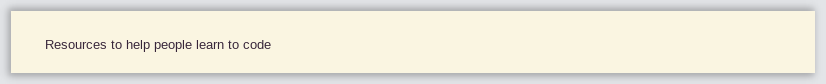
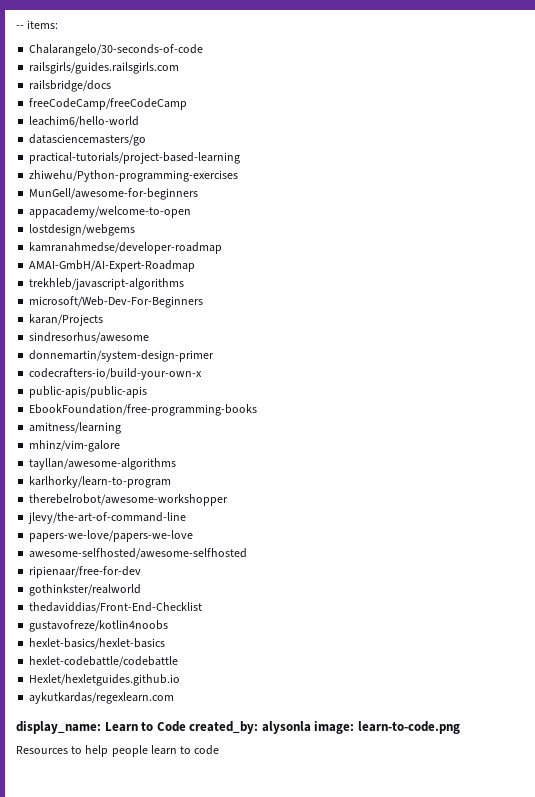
+ -- items:
+ Chalarangelo/30-seconds-of-code
+ railsgirls/guides.railsgirls.com
+ railsbridge/docs
+ freeCodeCamp/freeCodeCamp
+ leachim6/hello-world
+ datasciencemasters/go
+ practical-tutorials/project-based-learning
+ zhiwehu/Python-programming-exercises
+ MunGell/awesome-for-beginners
+ appacademy/welcome-to-open
+ lostdesign/webgems
+ kamranahmedse/developer-roadmap
+ AMAI-GmbH/AI-Expert-Roadmap
+ trekhleb/javascript-algorithms
+ microsoft/Web-Dev-For-Beginners
+ karan/Projects
+ sindresorhus/awesome
+ donnemartin/system-design-primer
+ codecrafters-io/build-your-own-x
+ public-apis/public-apis
+ EbookFoundation/free-programming-books
+ amitness/learning
+ mhinz/vim-galore
+ tayllan/awesome-algorithms
+ karlhorky/learn-to-program
+ therebelrobot/awesome-workshopper
+ jlevy/the-art-of-command-line
+ papers-we-love/papers-we-love
+ awesome-selfhosted/awesome-selfhosted
+ ripienaar/free-for-dev
+ gothinkster/realworld
+ thedaviddias/Front-End-Checklist
+ gustavofreze/kotlin4noobs
+ hexlet-basics/hexlet-basics
+ hexlet-codebattle/codebattle
+ Hexlet/hexletguides.github.io
+ aykutkardas/regexlearn.com
+ display_name: Learn to Code created_by: alysonla image: learn-to-code.png

